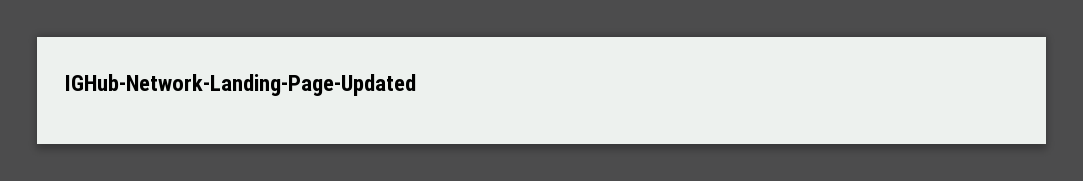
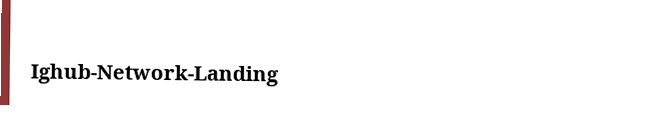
- IGHub-Network-Landing-Page-Updated
+ Ighub-Network-Landing

